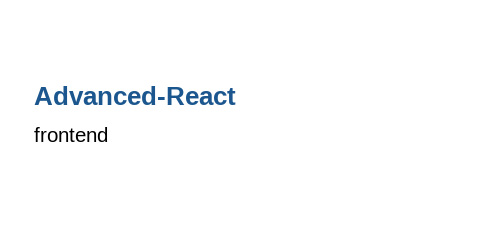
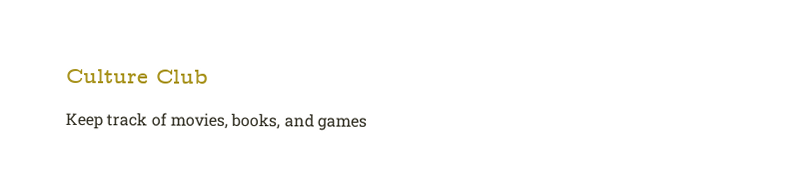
- Advanced-React
- frontend
+ Culture Club
+ Keep track of movies, books, and games

